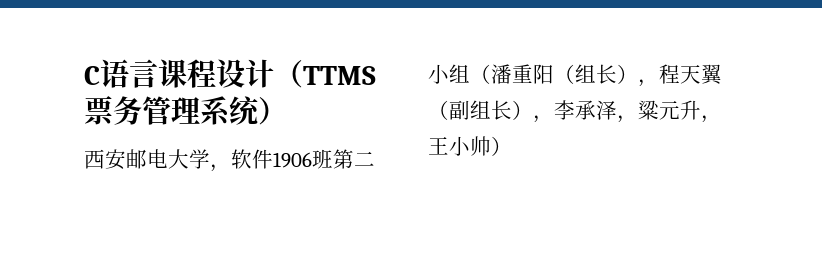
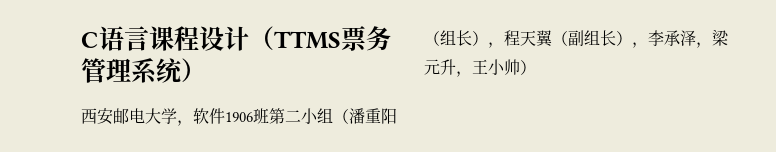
- 西安邮电大学，软件1906班第二小组（潘重阳（组长），程天翼（副组长），李承泽，粱元升，王小帅）
+ 西安邮电大学，软件1906班第二小组（潘重阳（组长），程天翼（副组长），李承泽，梁元升，王小帅）

